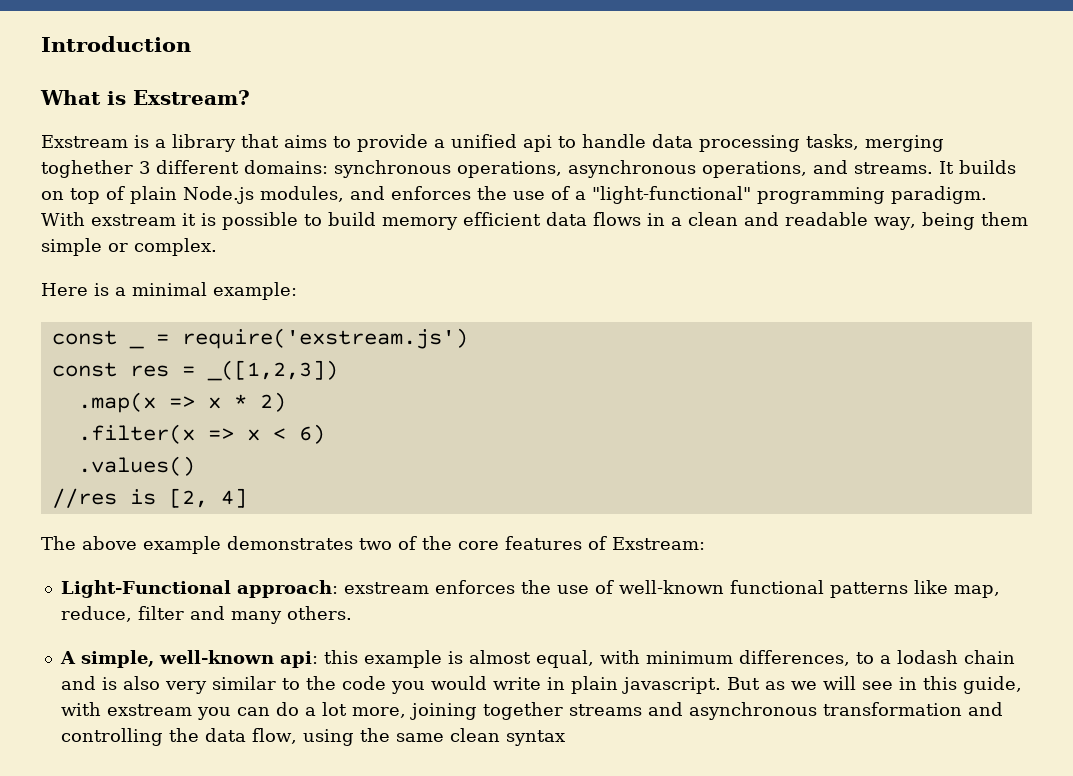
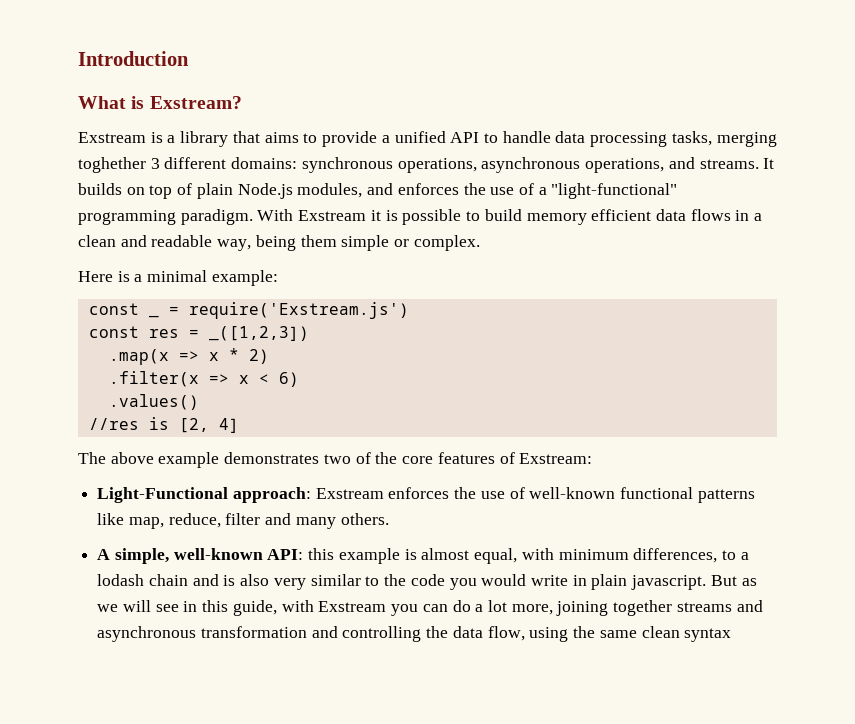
- Exstream is a library that aims to provide a unified api to handle data processing tasks, merging toghether 3 different domains: synchronous operations, asynchronous operations, and streams.
+ Exstream is a library that aims to provide a unified API to handle data processing tasks, merging toghether 3 different domains: synchronous operations, asynchronous operations, and streams.
- With exstream it is possible to build memory efficient data flows in a clean and readable way, being them simple or complex.
+ With Exstream it is possible to build memory efficient data flows in a clean and readable way, being them simple or complex.
- const _ = require('exstream.js')
+ const _ = require('Exstream.js')
- Light-Functional approach: exstream enforces the use of well-known functional patterns like map, reduce, filter and many others.
+ Light-Functional approach: Exstream enforces the use of well-known functional patterns like map, reduce, filter and many others.
- A simple, well-known api: this example is almost equal, with minimum differences, to a lodash chain and is also very similar to the code you would write in plain javascript.
+ A simple, well-known API: this example is almost equal, with minimum differences, to a lodash chain and is also very similar to the code you would write in plain javascript.
- But as we will see in this guide, with exstream you can do a lot more, joining together streams and asynchronous transformation and controlling the data flow, using the same clean syntax
+ But as we will see in this guide, with Exstream you can do a lot more, joining together streams and asynchronous transformation and controlling the data flow, using the same clean syntax

